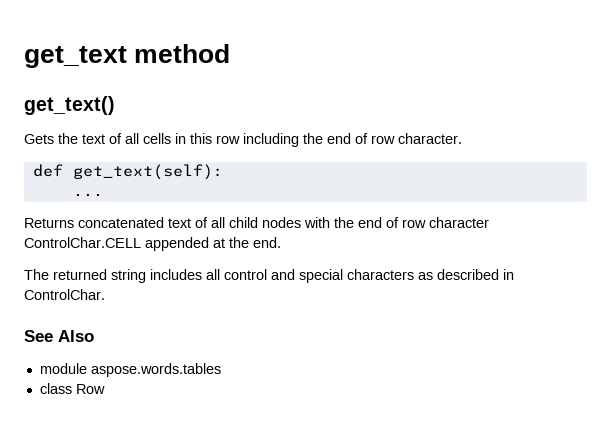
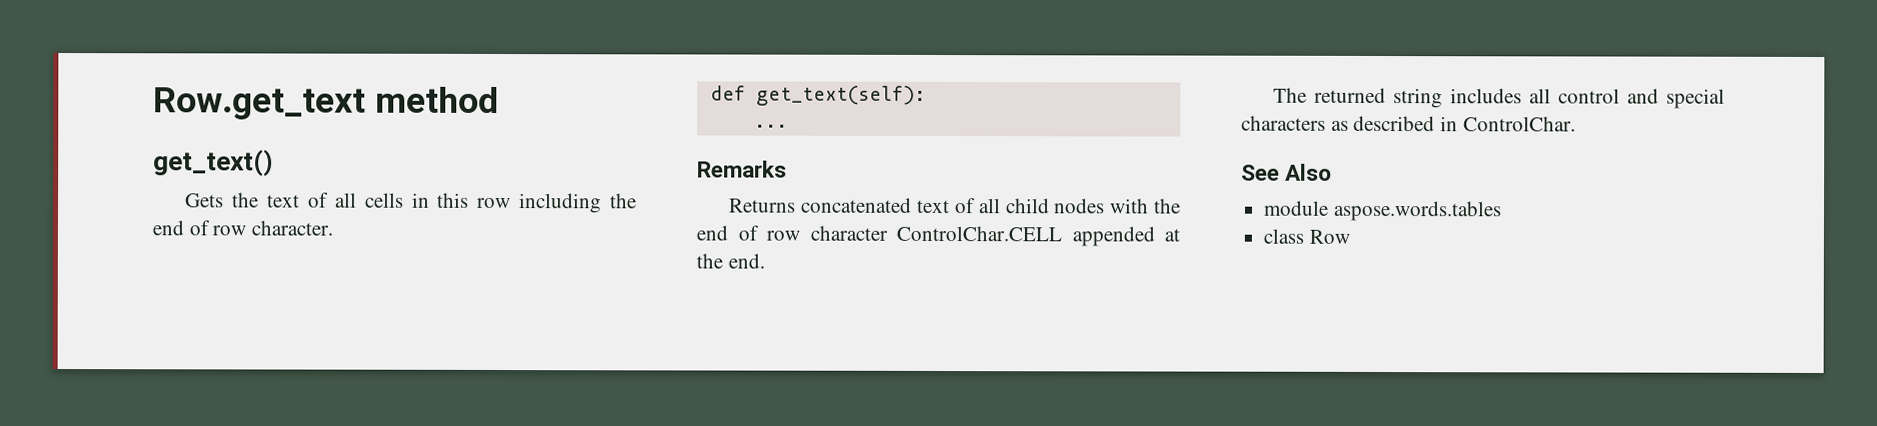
- get_text method
+ Row.get_text method
+ Remarks

